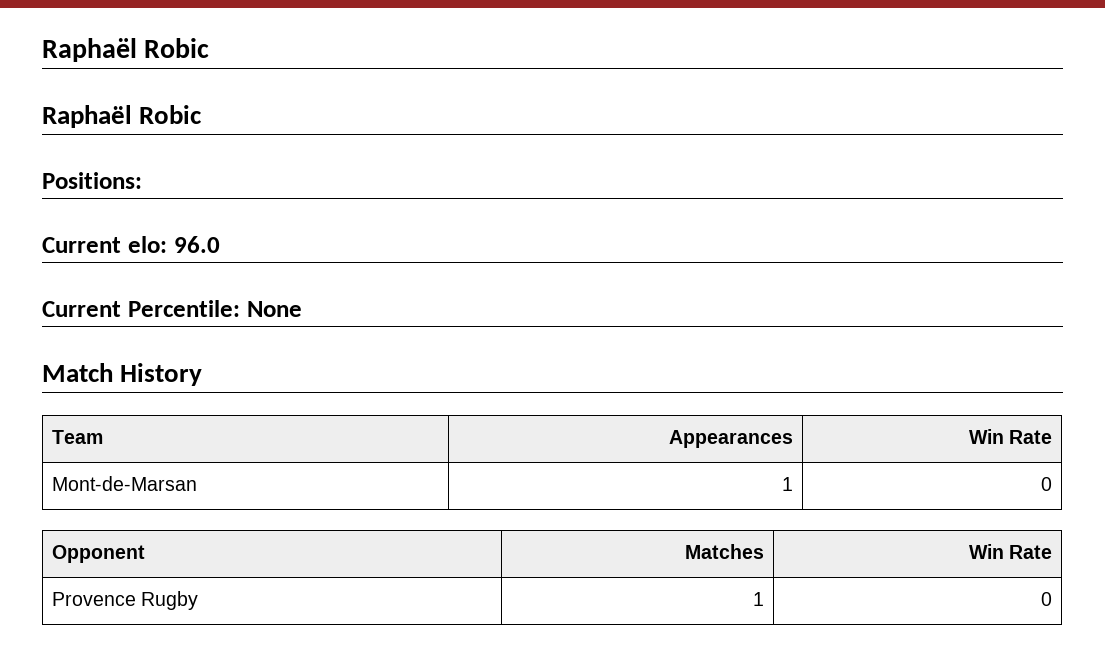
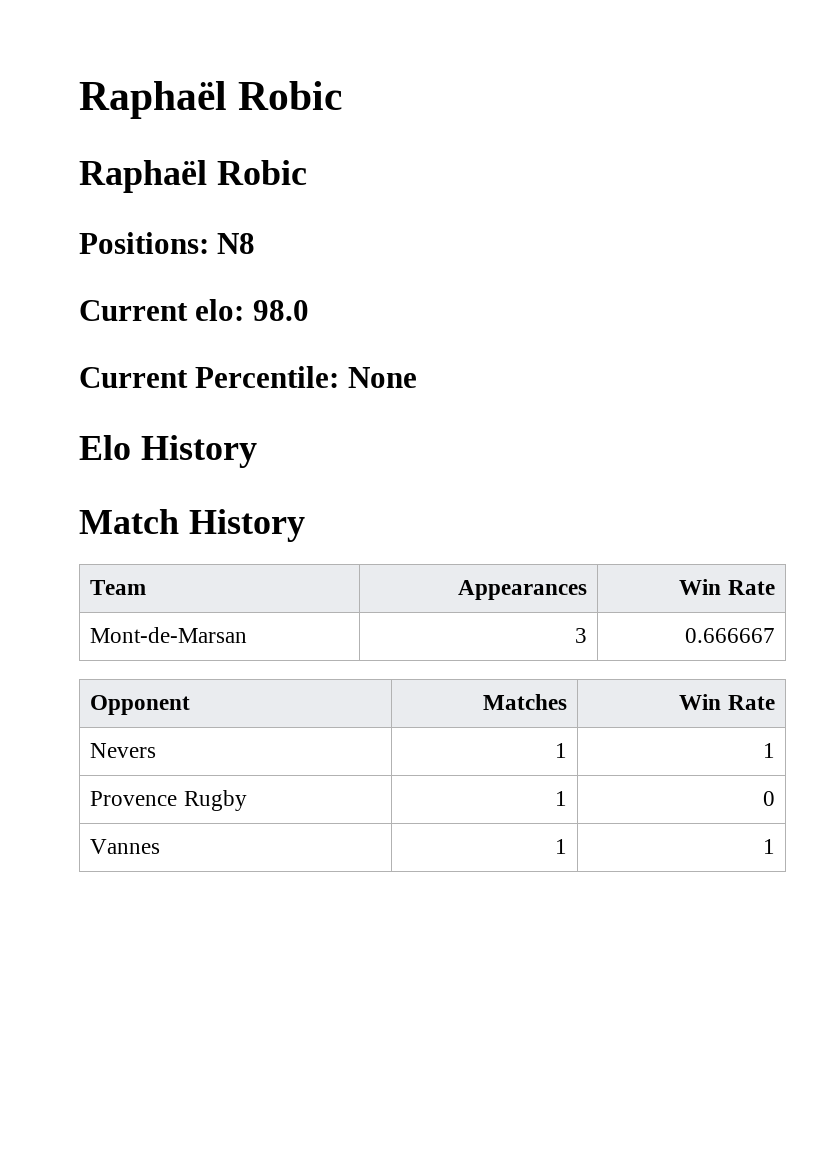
- Positions:
+ Positions: N8
- Current elo: 96.0
+ Current elo: 98.0
+ Elo History
- Mont-de-Marsan | 1 | 0
+ Mont-de-Marsan | 3 | 0.666667
+ Nevers | 1 | 1
+ Vannes | 1 | 1

